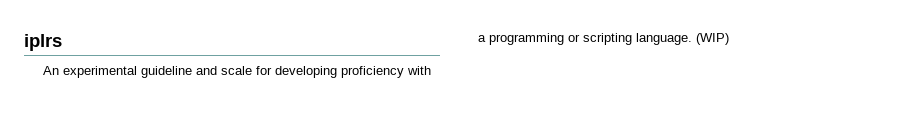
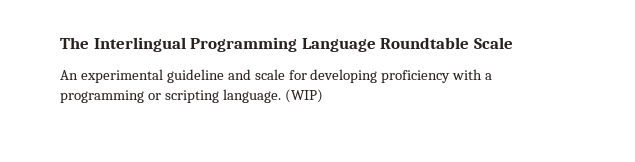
- iplrs
+ The Interlingual Programming Language Roundtable Scale

